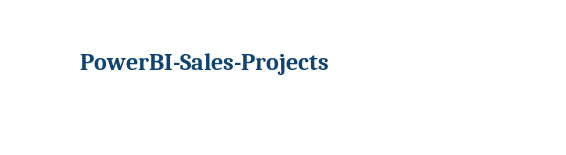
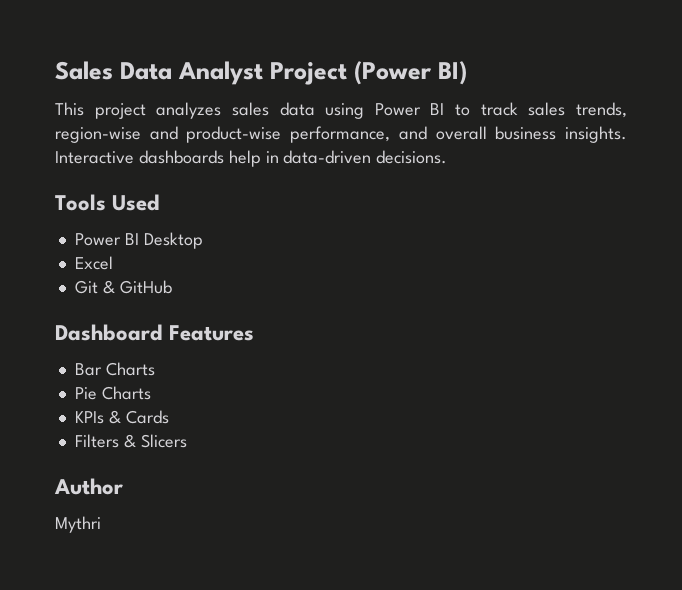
- PowerBI-Sales-Projects
+ Sales Data Analyst Project (Power BI)
+ This project analyzes sales data using Power BI to track sales trends, region-wise and product-wise performance, and overall business insights. Interactive dashboards help in data-driven decisions.
+ Tools Used
+ Power BI Desktop
+ Excel
+ Git & GitHub
+ Dashboard Features
+ Bar Charts
+ Pie Charts
+ KPIs & Cards
+ Filters & Slicers
+ Author
+ Mythri

